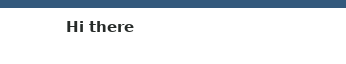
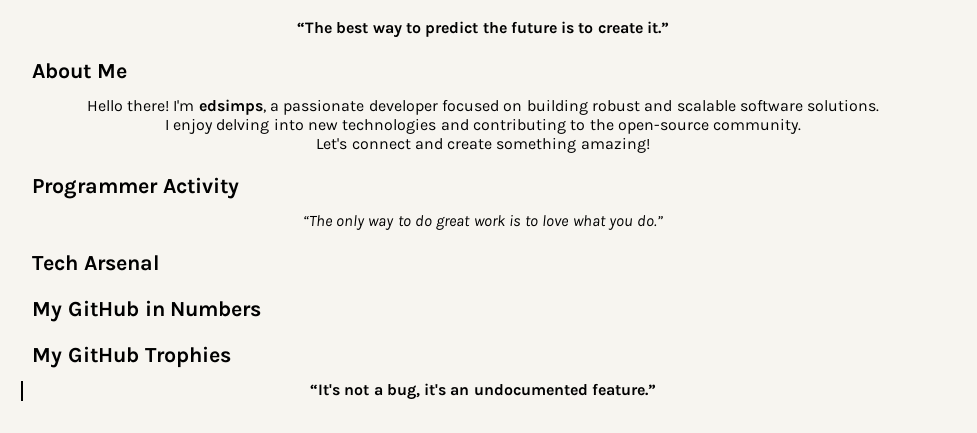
- Hi there
+ “The best way to predict the future is to create it.”
+ About Me
+ Hello there! I'm edsimps, a passionate developer focused on building robust and scalable software solutions.
+ I enjoy delving into new technologies and contributing to the open-source community.
+ Let's connect and create something amazing!
+ Programmer Activity
+ “The only way to do great work is to love what you do.”
+ Tech Arsenal
+ My GitHub in Numbers
+ My GitHub Trophies
+ “It's not a bug, it's an undocumented feature.”

